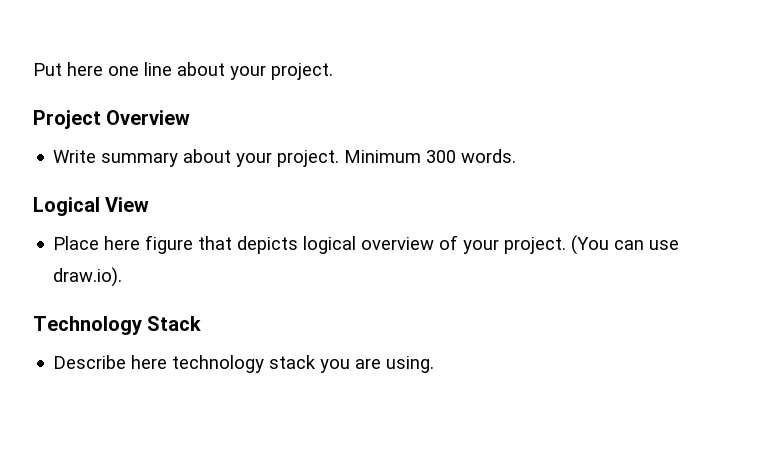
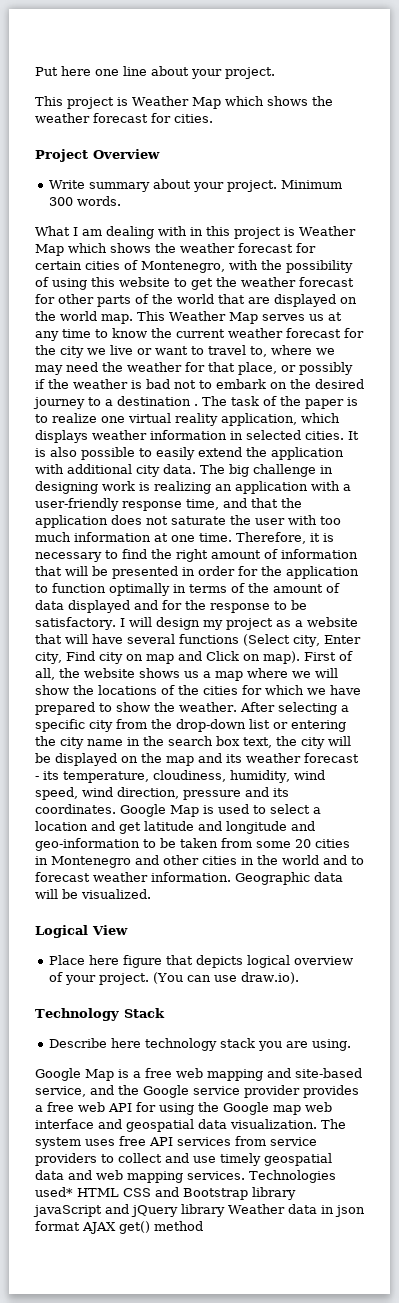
+ This project is Weather Map which shows the weather forecast for cities.
+ What I am dealing with in this project is Weather Map which shows the weather forecast for certain cities of Montenegro, with the possibility of using this website to get the weather forecast for other parts of the world that are displayed on the world map. This Weather Map serves us at any time to know the current weather forecast for the city we live or want to travel to, where we may need the weather for that place, or possibly if the weather is bad not to embark on the desired journey to a destination . The task of the paper is to realize one virtual reality application, which displays weather information in selected cities. It is also possible to easily extend the application with additional city data. The big challenge in designing work is realizing an application with a user-friendly response time, and that the application does not saturate the user with too much information at one time. Therefore, it is necessary to find the right amount of information that will be presented in order for the application to function optimally in terms of the amount of data displayed and for the response to be satisfactory. I will design my project as a website that will have several functions (Select city, Enter city, Find city on map and Click on map). First of all, the website shows us a map where we will show the locations of the cities for which we have prepared to show the weather. After selecting a specific city from the drop-down list or entering the city name in the search box text, the city will be displayed on the map and its weather forecast - its temperature, cloudiness, humidity, wind speed, wind direction, pressure and its coordinates. Google Map is used to select a location and get latitude and longitude and geo-information to be taken from some 20 cities in Montenegro and other cities in the world and to forecast weather information. Geographic data will be visualized.
+ Google Map is a free web mapping and site-based service, and the Google service provider provides a free web API for using the Google map web interface and geospatial data visualization. The system uses free API services from service providers to collect and use timely geospatial data and web mapping services. Technologies used* HTML CSS and Bootstrap library javaScript and jQuery library Weather data in json format AJAX get() method

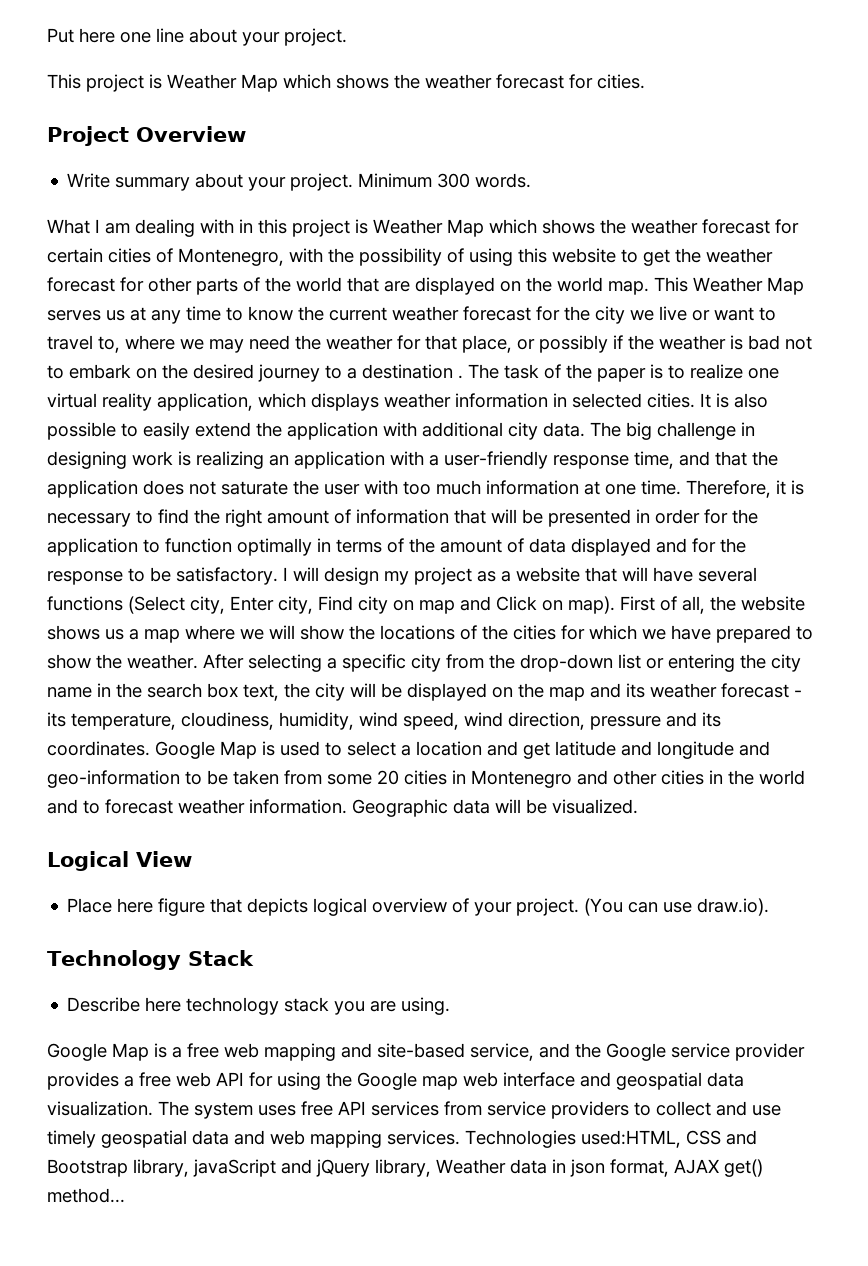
- Technologies used* HTML CSS and Bootstrap library javaScript and jQuery library Weather data in json format AJAX get() method
+ Technologies used:HTML, CSS and Bootstrap library, javaScript and jQuery library, Weather data in json format, AJAX get() method...

